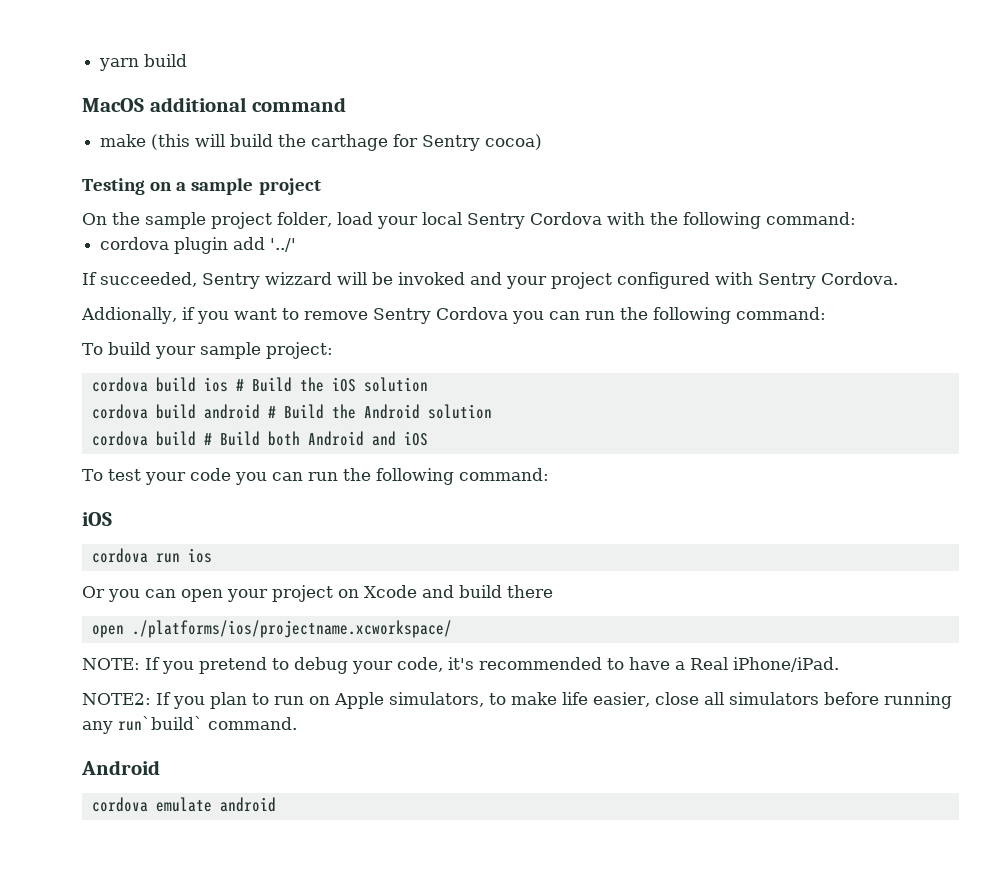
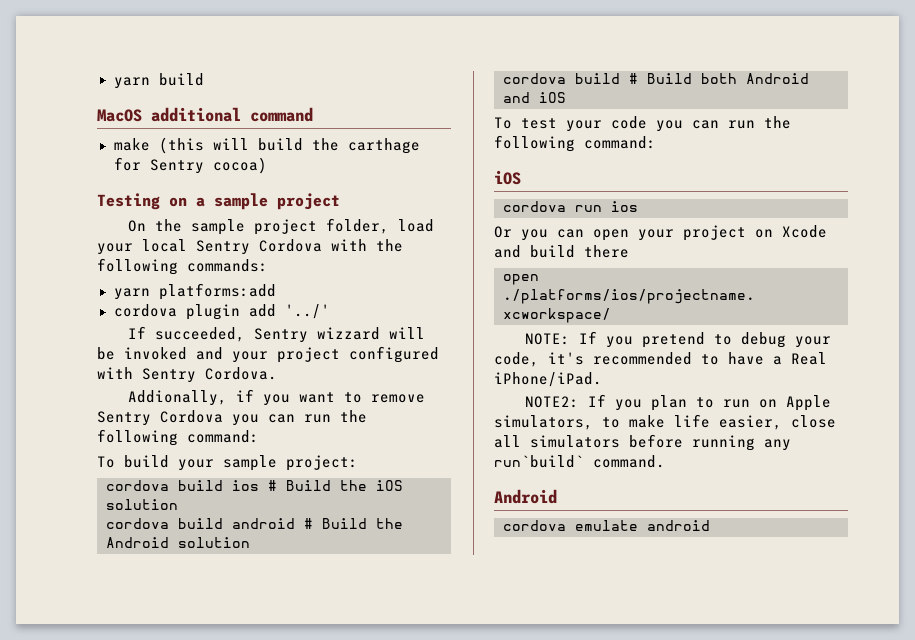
- On the sample project folder, load your local Sentry Cordova with the following command:
+ On the sample project folder, load your local Sentry Cordova with the following commands:
+ yarn platforms:add

